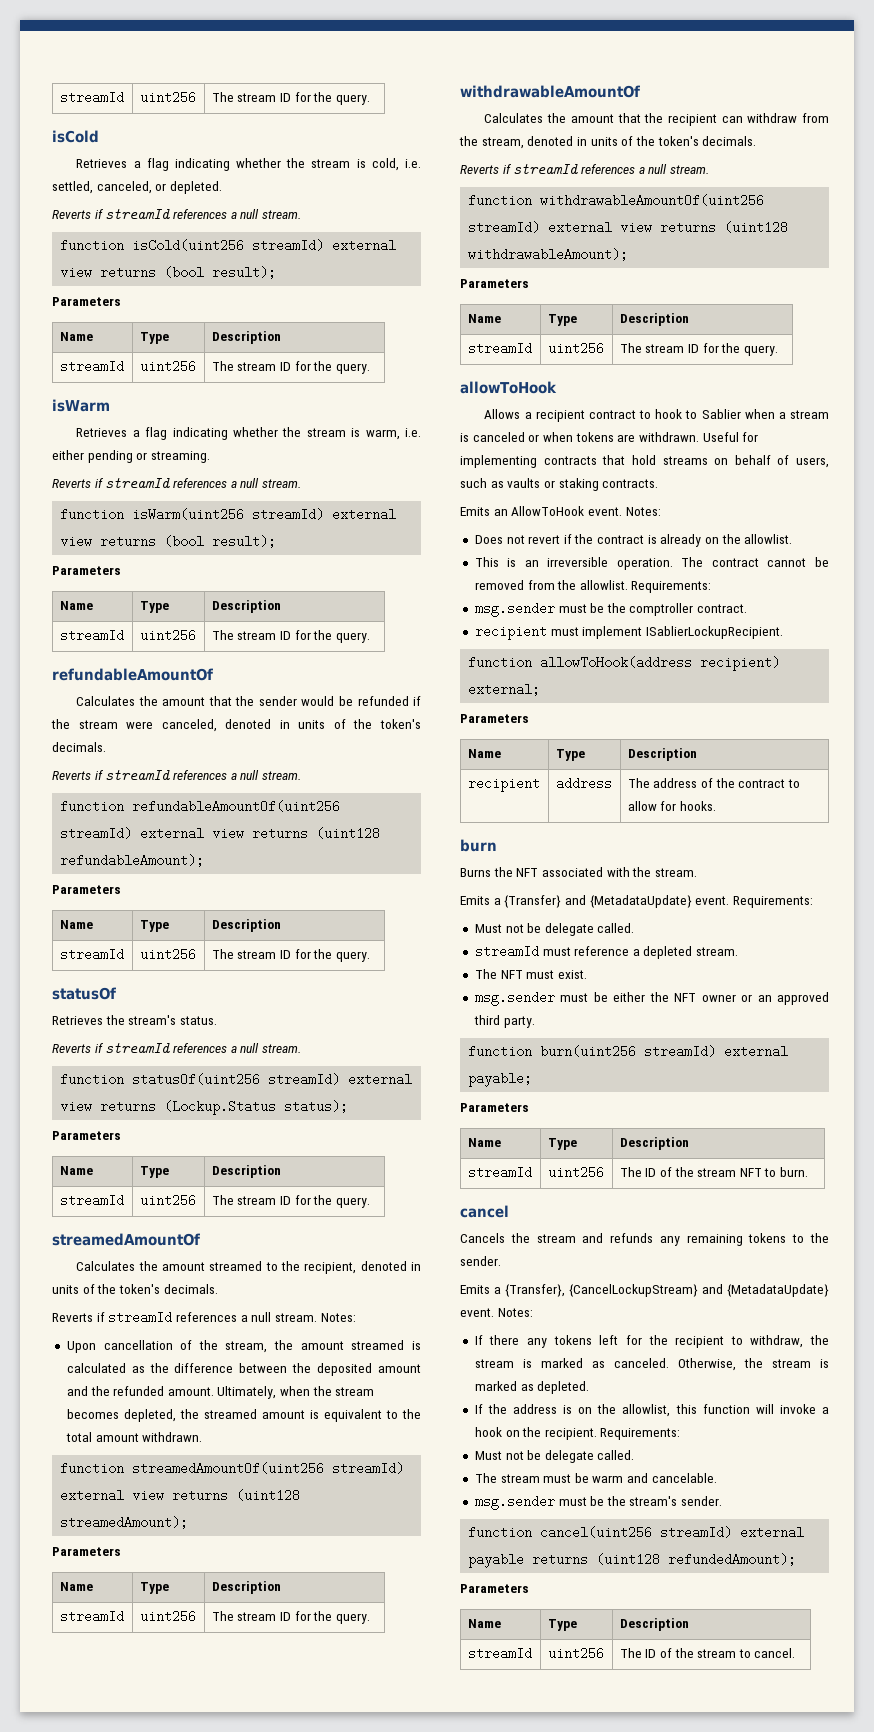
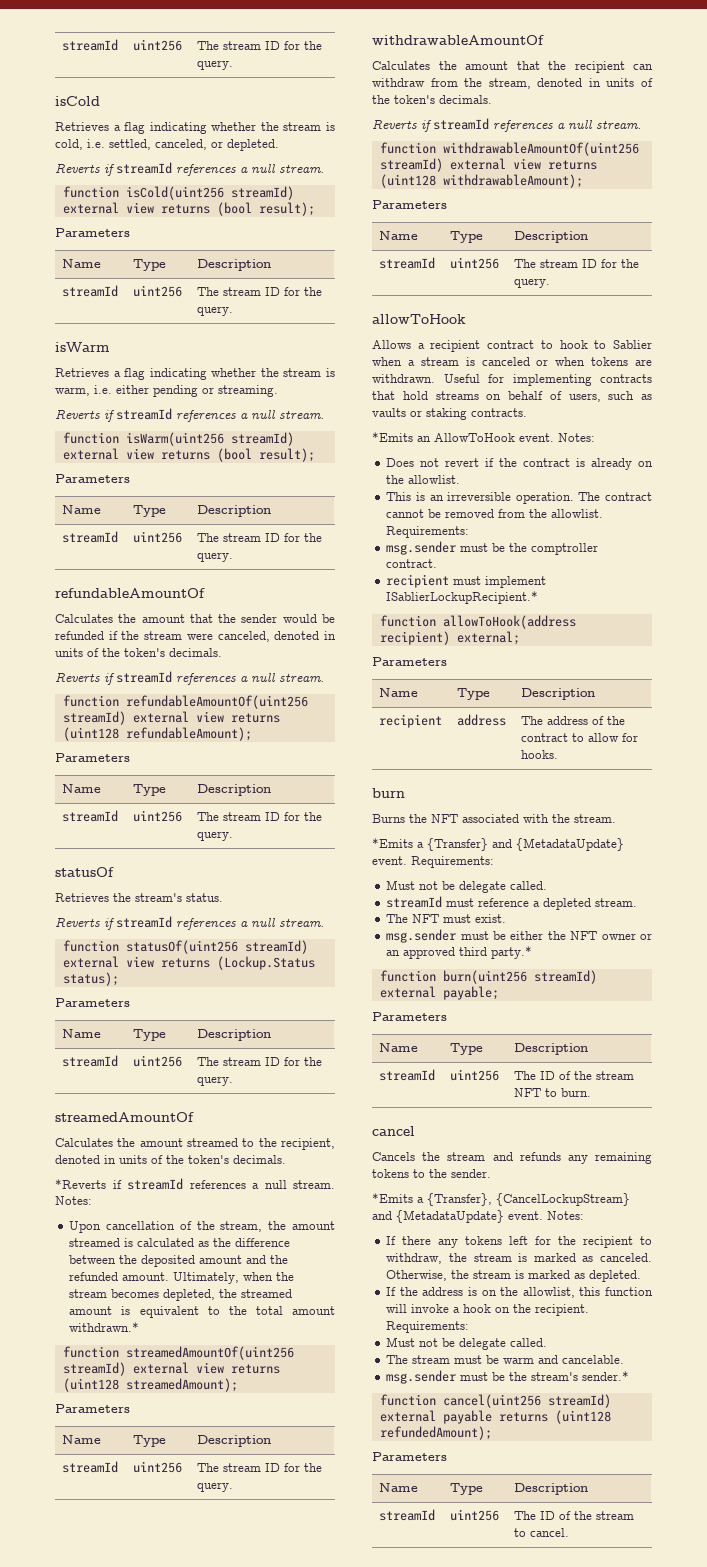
  Calculates the amount streamed to the recipient, denoted in units of the token's decimals.
- Reverts if streamId references a null stream.
+ *Reverts if streamId references a null stream.
- Ultimately, when the stream becomes depleted, the streamed amount is equivalent to the total amount withdrawn.
+ Ultimately, when the stream becomes depleted, the streamed amount is equivalent to the total amount withdrawn.*
- Emits an AllowToHook event.
+ *Emits an AllowToHook event.
- recipient must implement ISablierLockupRecipient.
+ recipient must implement ISablierLockupRecipient.*
- Emits a {Transfer} and {MetadataUpdate} event.
+ *Emits a {Transfer} and {MetadataUpdate} event.
- msg.sender must be either the NFT owner or an approved third party.
+ msg.sender must be either the NFT owner or an approved third party.*
- Emits a {Transfer}, {CancelLockupStream} and {MetadataUpdate} event.
+ *Emits a {Transfer}, {CancelLockupStream} and {MetadataUpdate} event.
- msg.sender must be the stream's sender.
+ msg.sender must be the stream's sender.*

